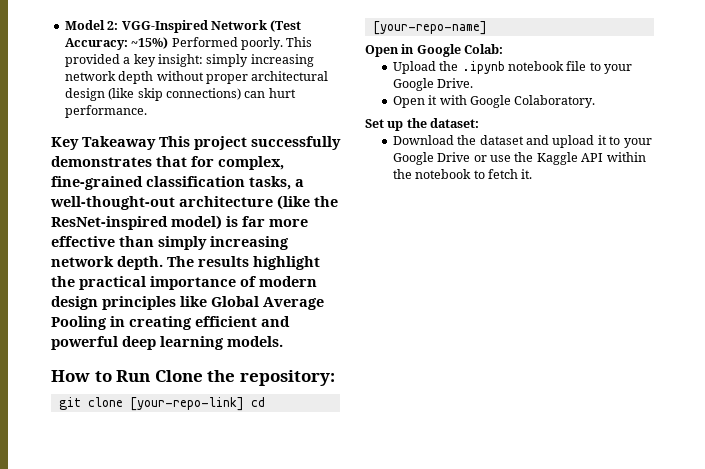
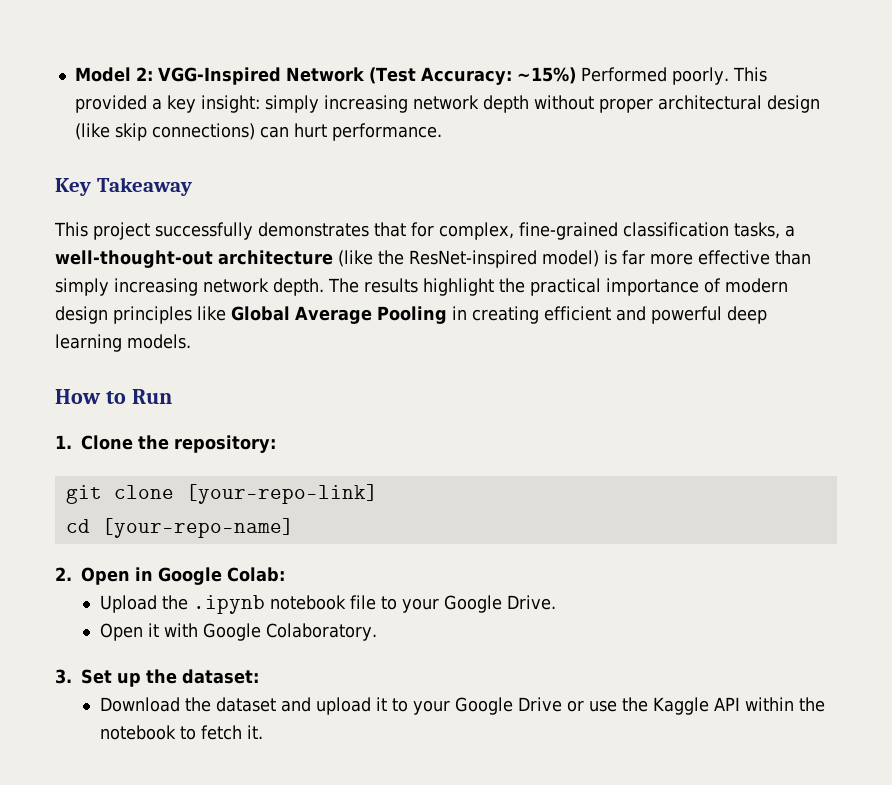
- Key Takeaway This project successfully demonstrates that for complex, fine-grained classification tasks, a well-thought-out architecture (like the ResNet-inspired model) is far more effective than simply increasing network depth.
+ Key Takeaway
+ This project successfully demonstrates that for complex, fine-grained classification tasks, a well-thought-out architecture (like the ResNet-inspired model) is far more effective than simply increasing network depth.
- How to Run Clone the repository:
+ How to Run
+ 1. Clone the repository:
- git clone [your-repo-link] cd [your-repo-name]
+ git clone [your-repo-link]
+ cd [your-repo-name]
- Open in Google Colab:
+ 2. Open in Google Colab:
- Set up the dataset:
+ 3. Set up the dataset:

